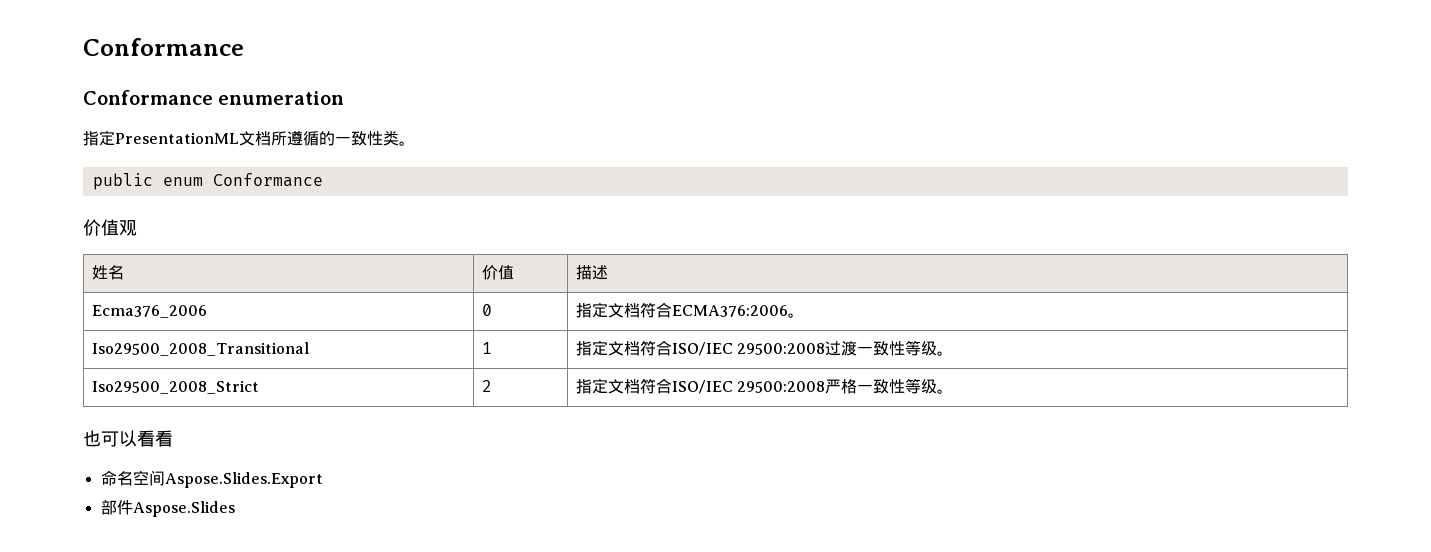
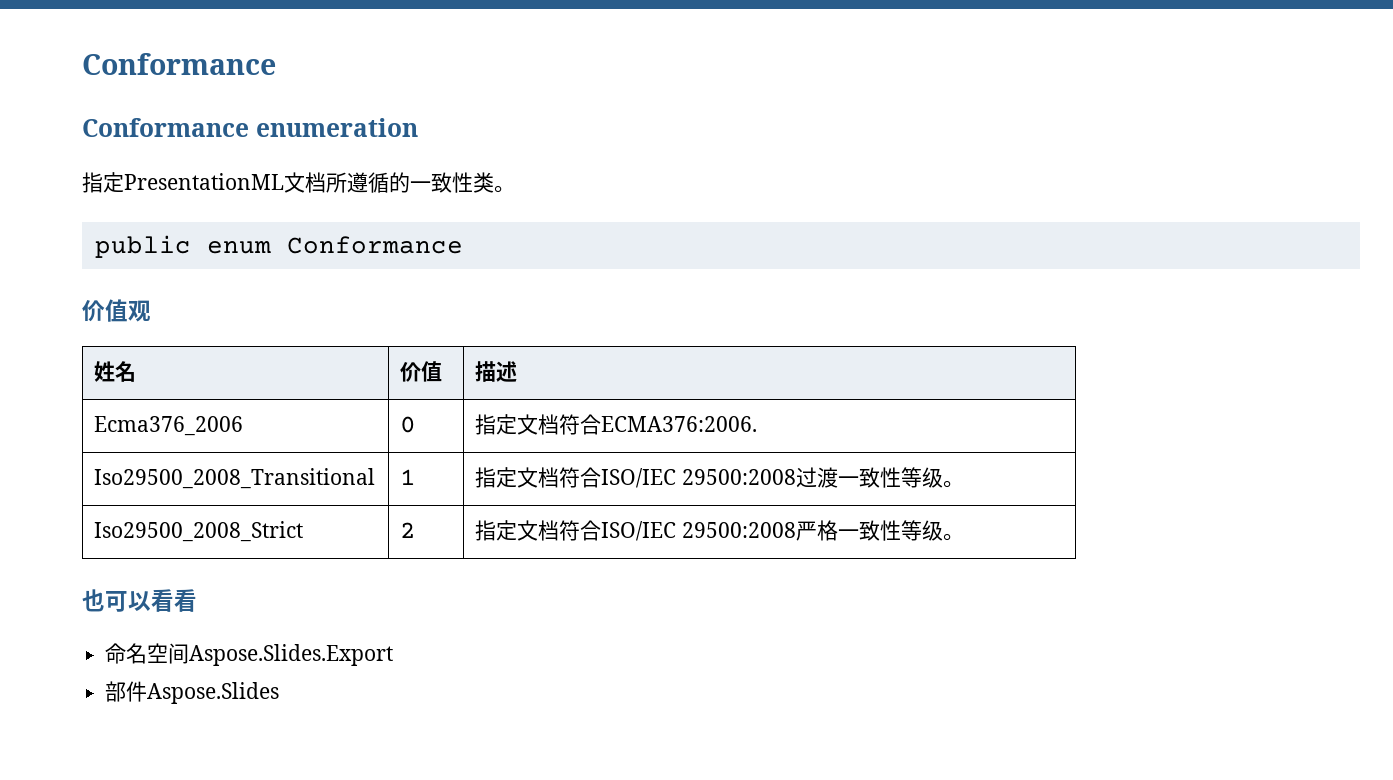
- Ecma376_2006 | 0 | 指定文档符合ECMA376:2006。
+ Ecma376_2006 | 0 | 指定文档符合ECMA376:2006.

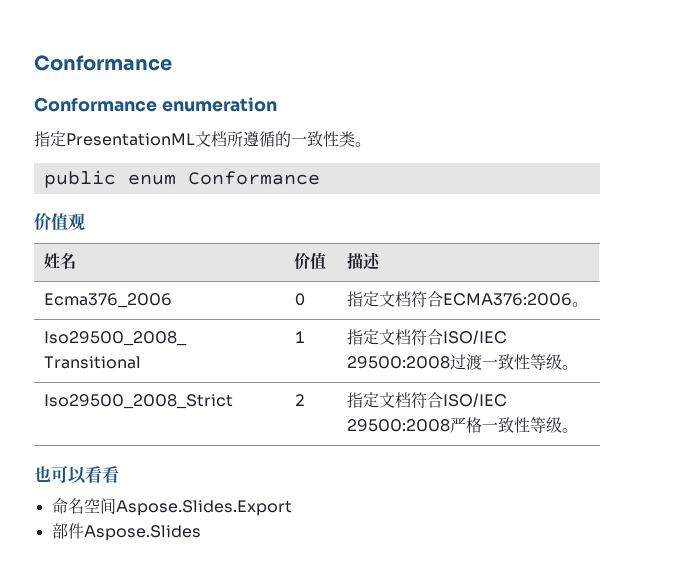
- Ecma376_2006 | 0 | 指定文档符合ECMA376:2006.
+ Ecma376_2006 | 0 | 指定文档符合ECMA376:2006。

